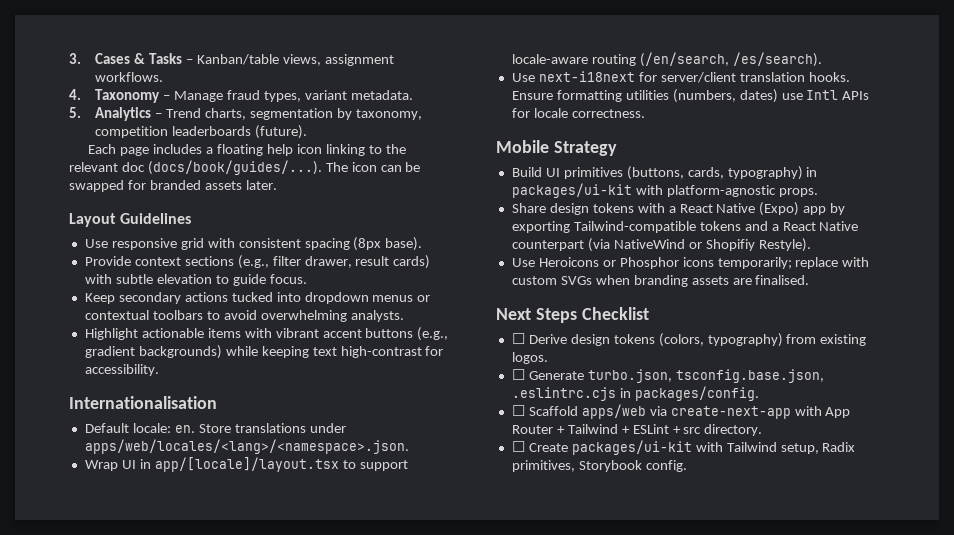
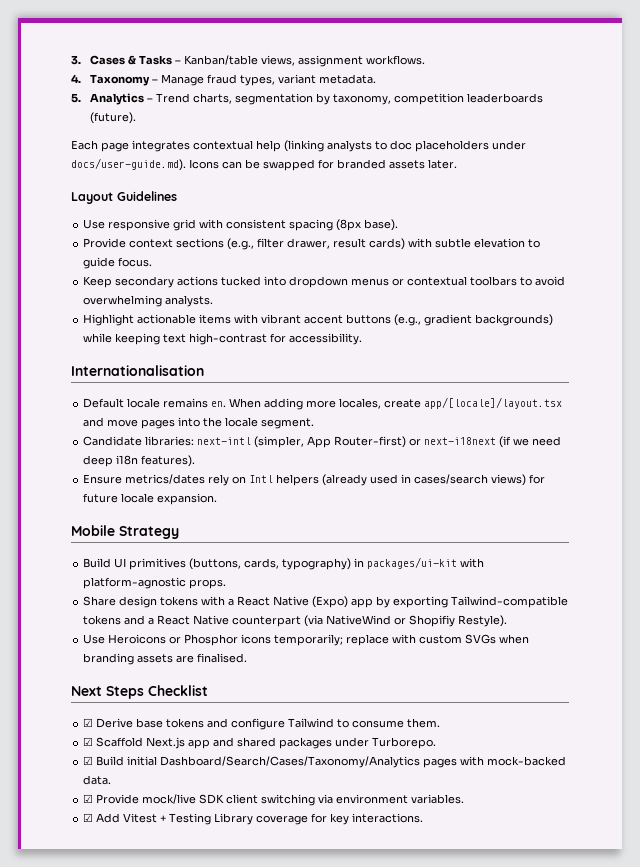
- Each page includes a floating help icon linking to the relevant doc (docs/book/guides/...). The icon can be swapped for branded assets later.
+ Each page integrates contextual help (linking analysts to doc placeholders under docs/user-guide.md). Icons can be swapped for branded assets later.
- Default locale: en. Store translations under apps/web/locales/<lang>/<namespace>.json.
- Wrap UI in app/[locale]/layout.tsx to support locale-aware routing (/en/search, /es/search).
- Use next-i18next for server/client translation hooks. Ensure formatting utilities (numbers, dates) use Intl APIs for locale correctness.
+ Default locale remains en. When adding more locales, create app/[locale]/layout.tsx and move pages into the locale segment.
+ Candidate libraries: next-intl (simpler, App Router-first) or next-i18next (if we need deep i18n features).
+ Ensure metrics/dates rely on Intl helpers (already used in cases/search views) for future locale expansion.
- ☐ Derive design tokens (colors, typography) from existing logos.
- ☐ Generate turbo.json, tsconfig.base.json, .eslintrc.cjs in packages/config.
- ☐ Scaffold apps/web via create-next-app with App Router + Tailwind + ESLint + src directory.
- ☐ Create packages/ui-kit with Tailwind setup, Radix primitives, Storybook config.
+ ☑ Derive base tokens and configure Tailwind to consume them.
+ ☑ Scaffold Next.js app and shared packages under Turborepo.
+ ☑ Build initial Dashboard/Search/Cases/Taxonomy/Analytics pages with mock-backed data.
+ ☑ Provide mock/live SDK client switching via environment variables.
+ ☑ Add Vitest + Testing Library coverage for key interactions.

